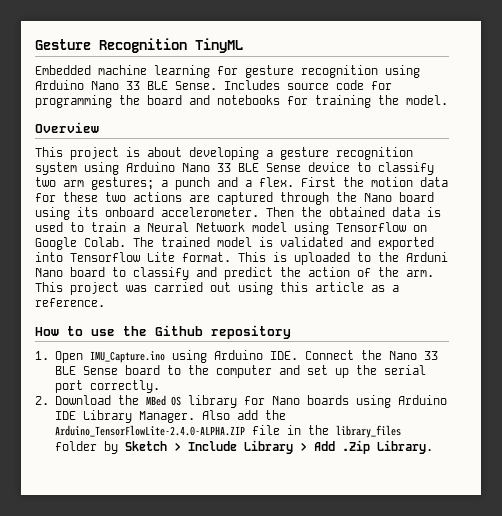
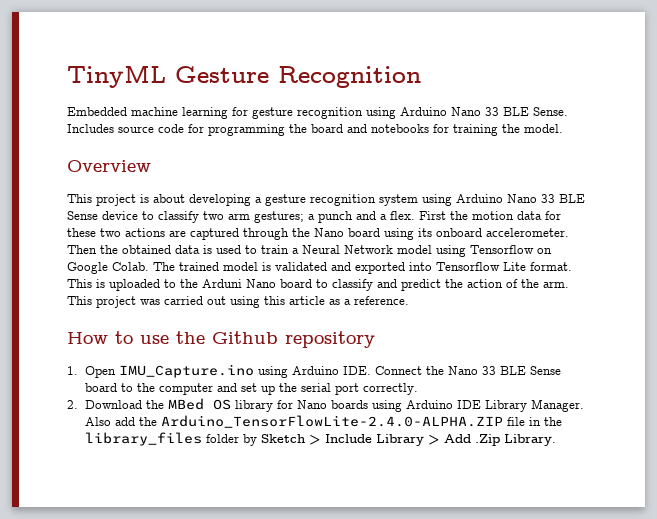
- Gesture Recognition TinyML
+ TinyML Gesture Recognition

